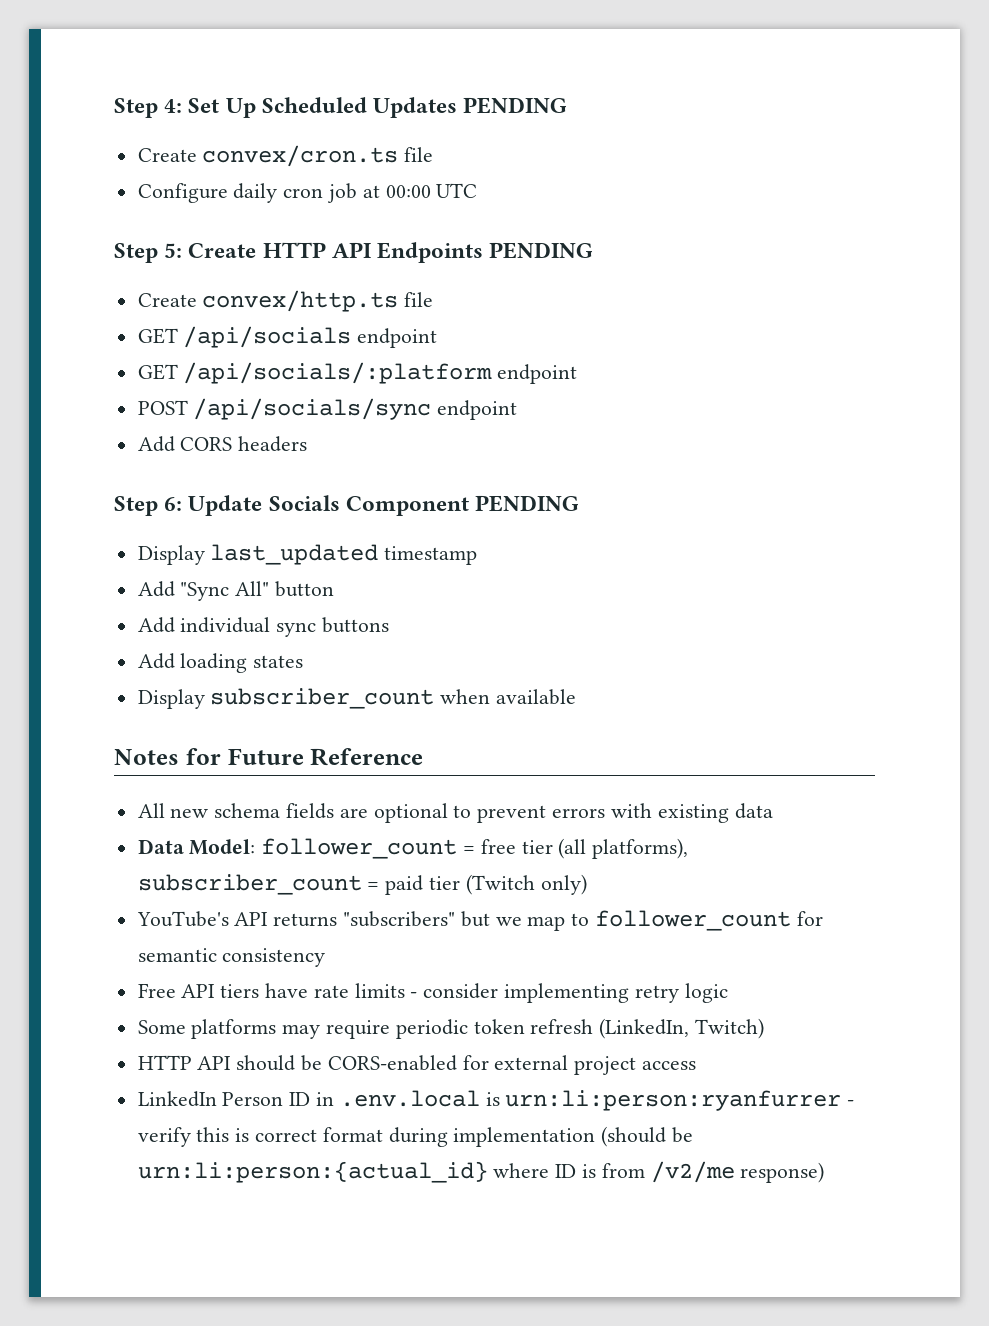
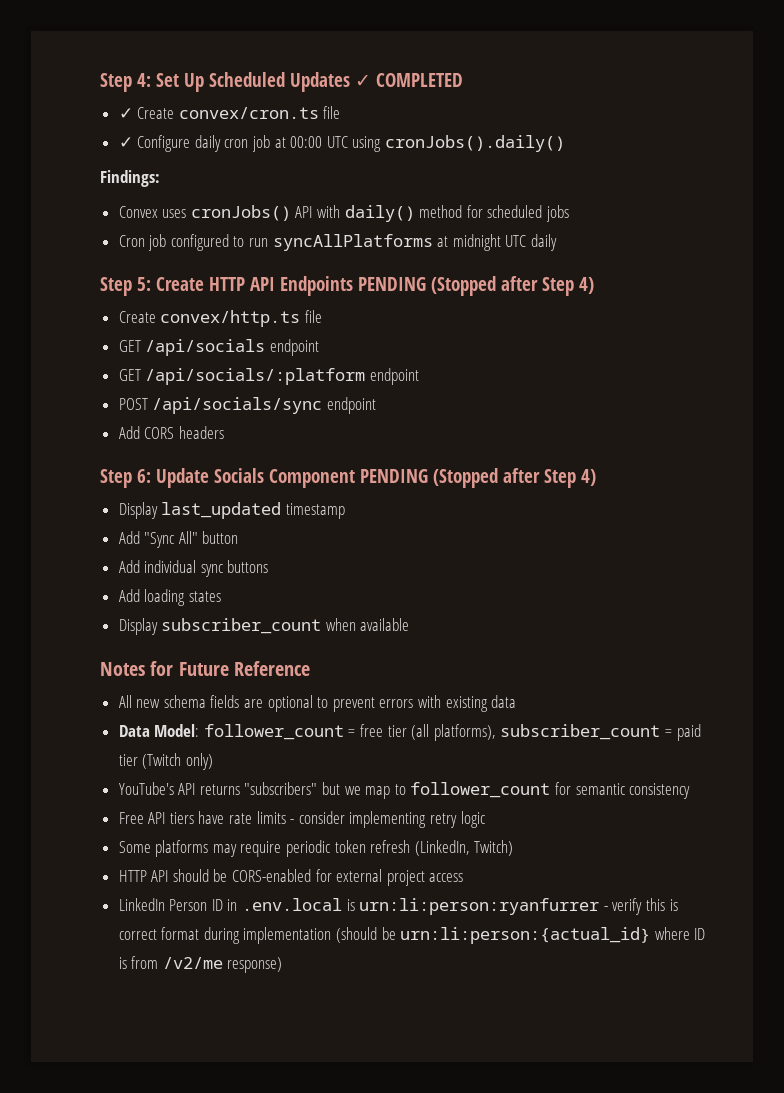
- Step 4: Set Up Scheduled Updates PENDING
- Create convex/cron.ts file
+ Step 4: Set Up Scheduled Updates ✓ COMPLETED
+ ✓ Create convex/cron.ts file
- Configure daily cron job at 00:00 UTC
+ ✓ Configure daily cron job at 00:00 UTC using cronJobs().daily()
+ Findings:
+ Convex uses cronJobs() API with daily() method for scheduled jobs
+ Cron job configured to run syncAllPlatforms at midnight UTC daily
- Step 5: Create HTTP API Endpoints PENDING
+ Step 5: Create HTTP API Endpoints PENDING (Stopped after Step 4)
- Step 6: Update Socials Component PENDING
+ Step 6: Update Socials Component PENDING (Stopped after Step 4)

